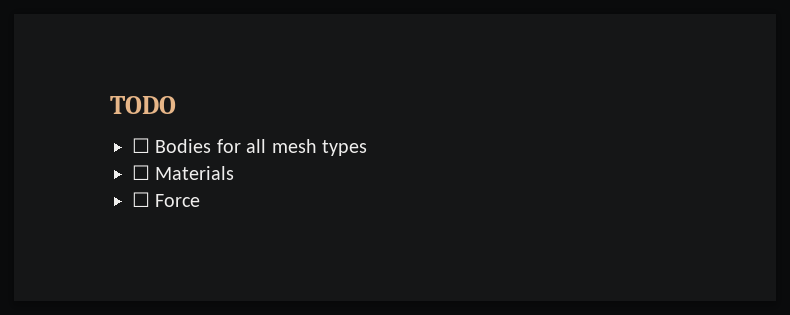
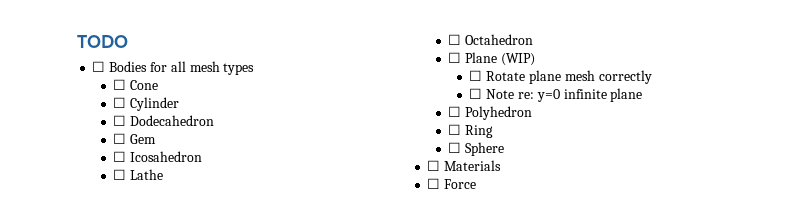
+ ☐ Cone
+ ☐ Cylinder
+ ☐ Dodecahedron
+ ☐ Gem
+ ☐ Icosahedron
+ ☐ Lathe
+ ☐ Octahedron
+ ☐ Plane (WIP)
+ ☐ Rotate plane mesh correctly
+ ☐ Note re: y=0 infinite plane
+ ☐ Polyhedron
+ ☐ Ring
+ ☐ Sphere

